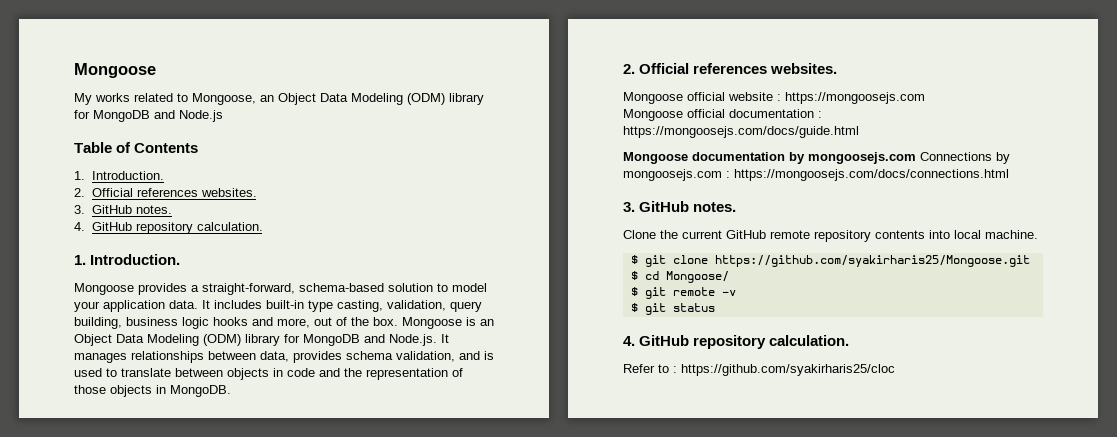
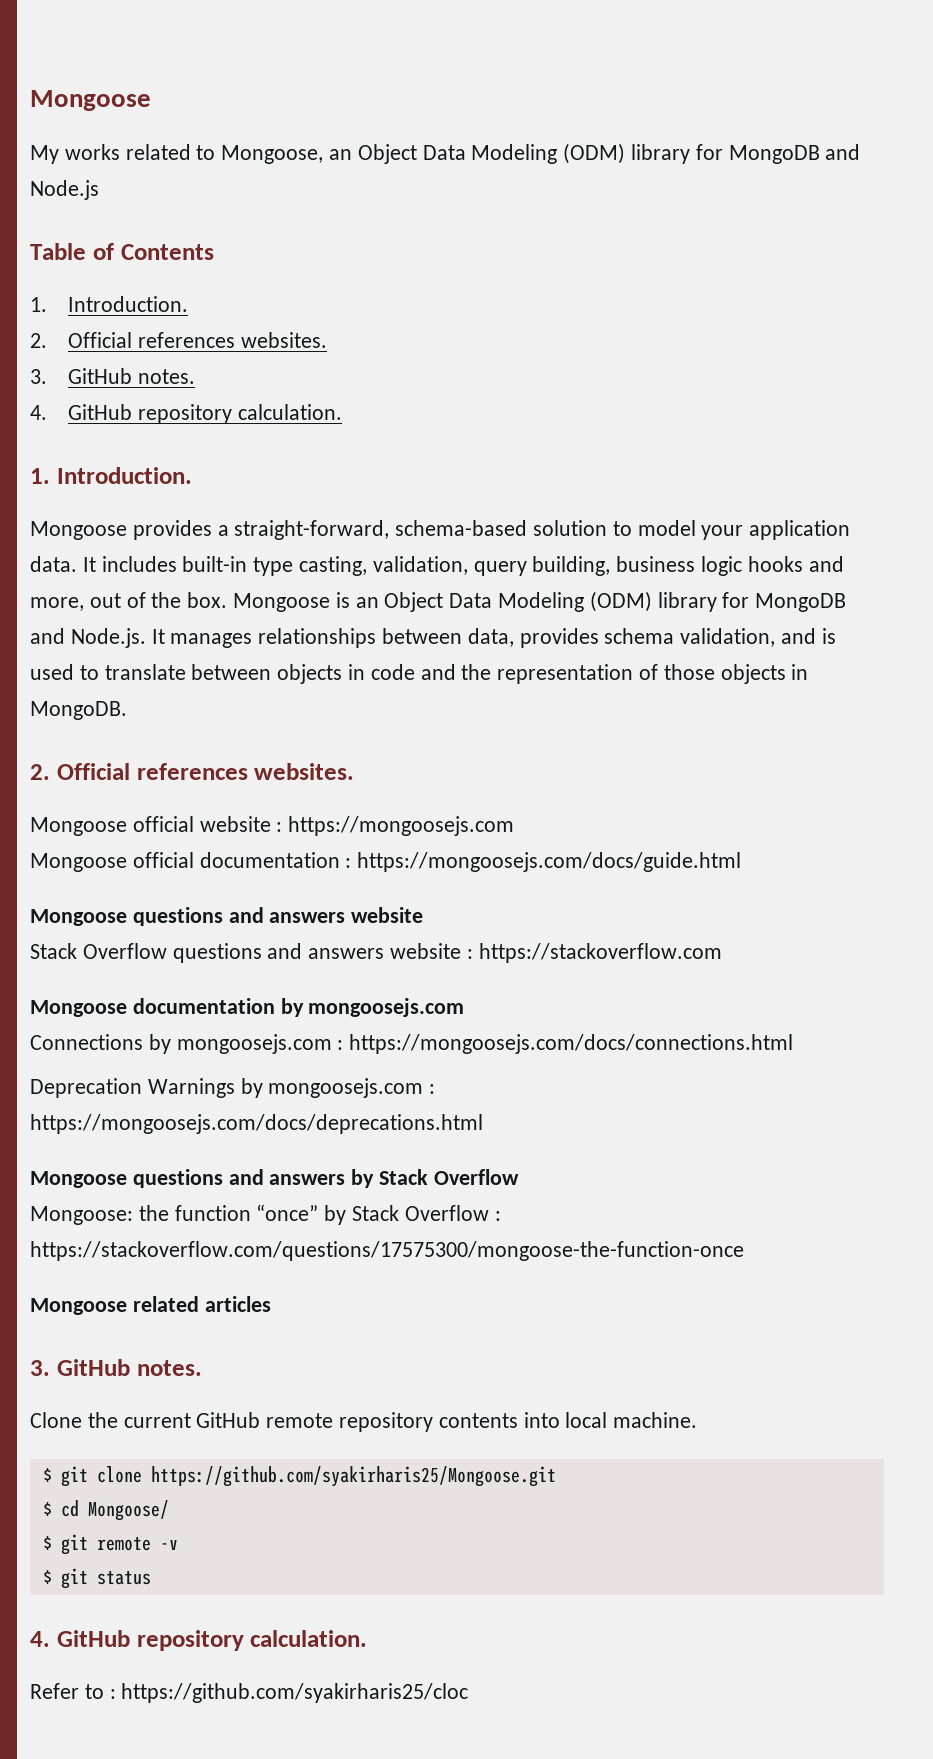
+ Mongoose questions and answers website
+ Stack Overflow questions and answers website : https://stackoverflow.com
- Mongoose documentation by mongoosejs.com Connections by mongoosejs.com : https://mongoosejs.com/docs/connections.html
+ Mongoose documentation by mongoosejs.com
+ Connections by mongoosejs.com : https://mongoosejs.com/docs/connections.html
+ Deprecation Warnings by mongoosejs.com : https://mongoosejs.com/docs/deprecations.html
+ Mongoose questions and answers by Stack Overflow
+ Mongoose: the function “once” by Stack Overflow : https://stackoverflow.com/questions/17575300/mongoose-the-function-once
+ Mongoose related articles

